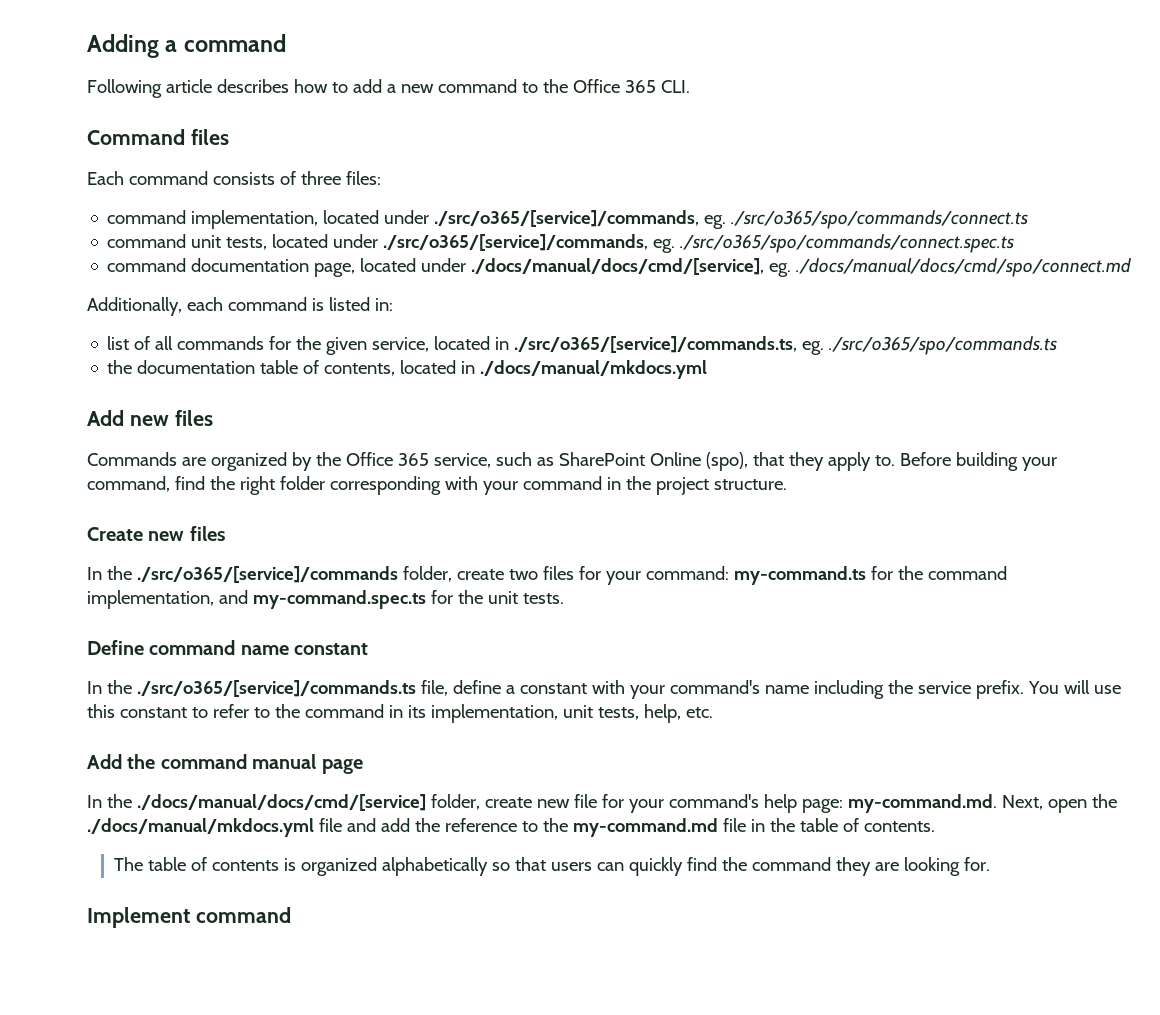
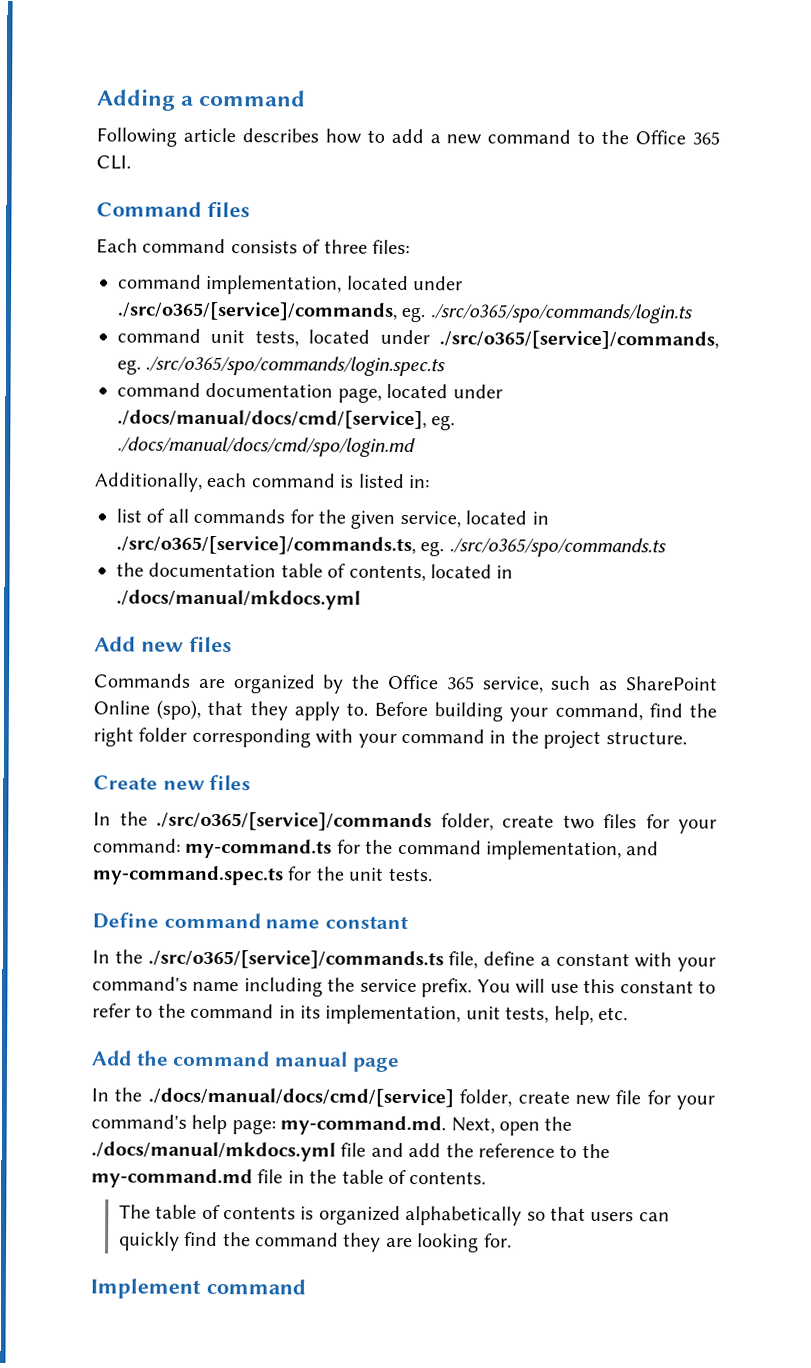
- command implementation, located under ./src/o365/[service]/commands, eg. ./src/o365/spo/commands/connect.ts
+ command implementation, located under ./src/o365/[service]/commands, eg. ./src/o365/spo/commands/login.ts
- command unit tests, located under ./src/o365/[service]/commands, eg. ./src/o365/spo/commands/connect.spec.ts
+ command unit tests, located under ./src/o365/[service]/commands, eg. ./src/o365/spo/commands/login.spec.ts
- command documentation page, located under ./docs/manual/docs/cmd/[service], eg. ./docs/manual/docs/cmd/spo/connect.md
+ command documentation page, located under ./docs/manual/docs/cmd/[service], eg. ./docs/manual/docs/cmd/spo/login.md

